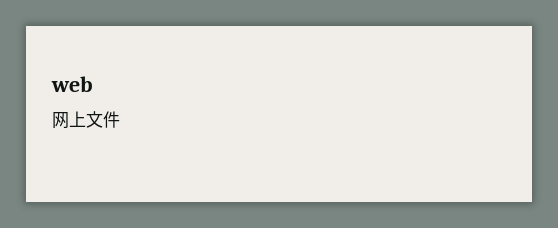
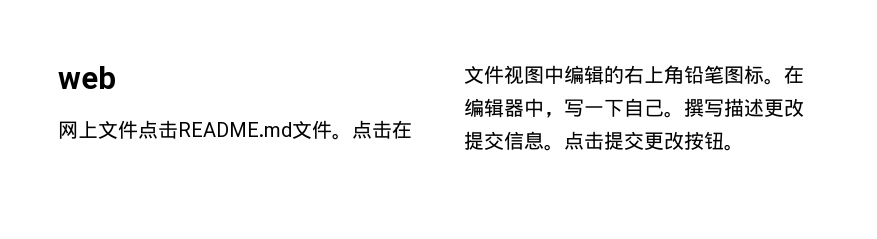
- 网上文件
+ 网上文件点击README.md文件。点击在文件视图中编辑的右上角铅笔图标。在编辑器中，写一下自己。撰写描述更改提交信息。点击提交更改按钮。

